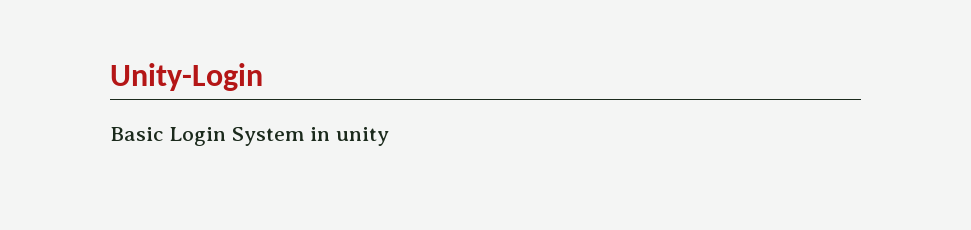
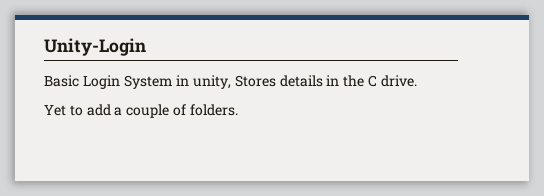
- Basic Login System in unity
+ Basic Login System in unity, Stores details in the C drive.
+ Yet to add a couple of folders.

